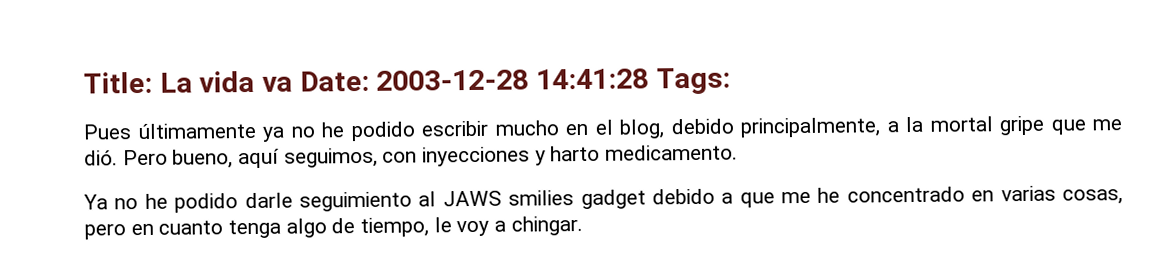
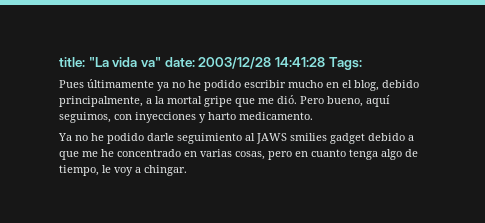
- Title: La vida va Date: 2003-12-28 14:41:28 Tags:
+ title: "La vida va" date: 2003/12/28 14:41:28 Tags:

